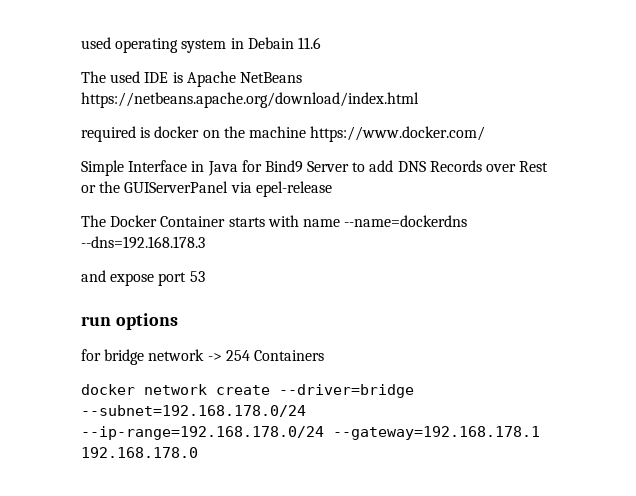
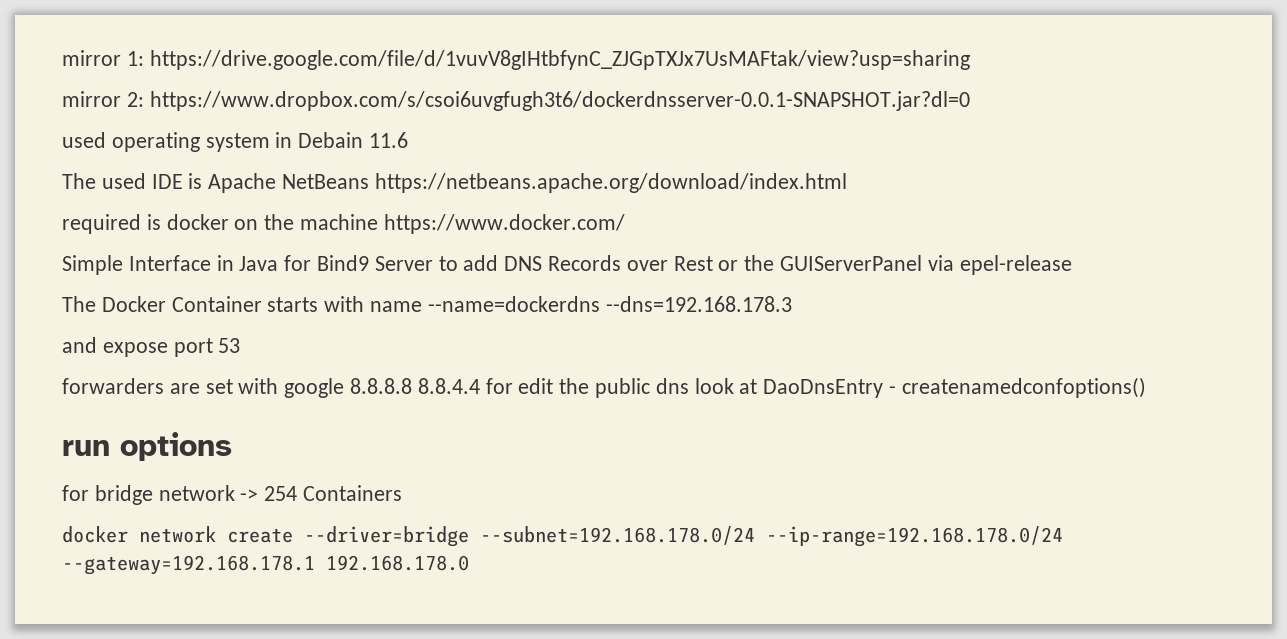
+ mirror 1: https://drive.google.com/file/d/1vuvV8gIHtbfynC_ZJGpTXJx7UsMAFtak/view?usp=sharing
+ mirror 2: https://www.dropbox.com/s/csoi6uvgfugh3t6/dockerdnsserver-0.0.1-SNAPSHOT.jar?dl=0
+ forwarders are set with google 8.8.8.8 8.8.4.4 for edit the public dns look at DaoDnsEntry - createnamedconfoptions()

